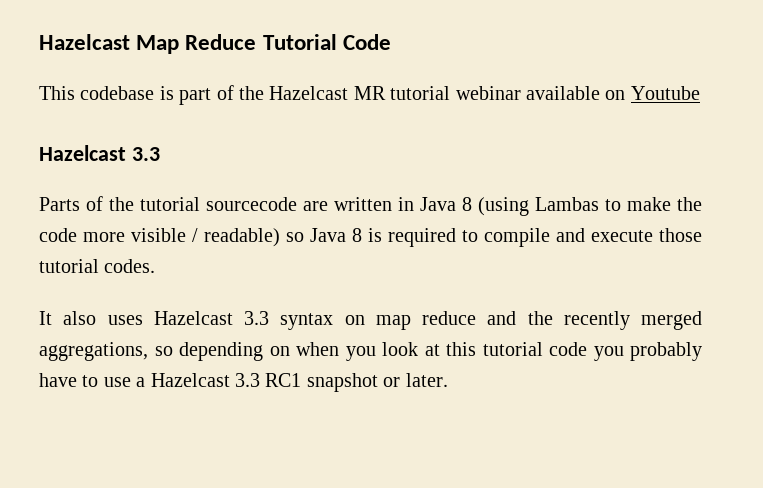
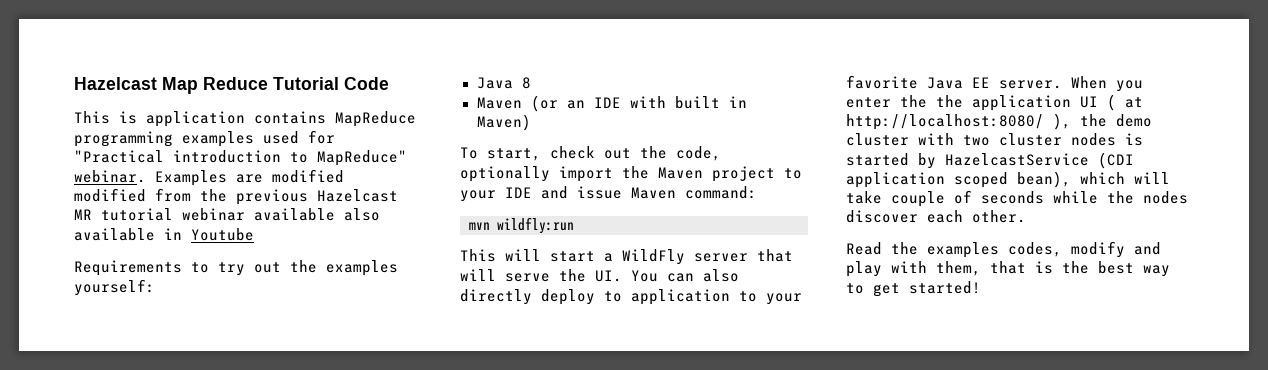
- This codebase is part of the Hazelcast MR tutorial webinar available on Youtube
- Hazelcast 3.3
- Parts of the tutorial sourcecode are written in Java 8 (using Lambas to make the code more visible / readable) so Java 8 is required to compile and execute those tutorial codes.
- It also uses Hazelcast 3.3 syntax on map reduce and the recently merged aggregations, so depending on when you look at this tutorial code you probably have to use a Hazelcast 3.3 RC1 snapshot or later.
+ This is application contains MapReduce programming examples used for "Practical introduction to MapReduce" webinar. Examples are modified modified from the previous Hazelcast MR tutorial webinar available also available in Youtube
+ Requirements to try out the examples yourself:
+ Java 8
+ Maven (or an IDE with built in Maven)
+ To start, check out the code, optionally import the Maven project to your IDE and issue Maven command:
+ mvn wildfly:run
+ This will start a WildFly server that will serve the UI. You can also directly deploy to application to your favorite Java EE server. When you enter the the application UI ( at http://localhost:8080/ ), the demo cluster with two cluster nodes is started by HazelcastService (CDI application scoped bean), which will take couple of seconds while the nodes discover each other.
+ Read the examples codes, modify and play with them, that is the best way to get started!

